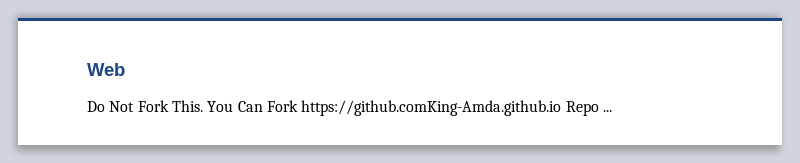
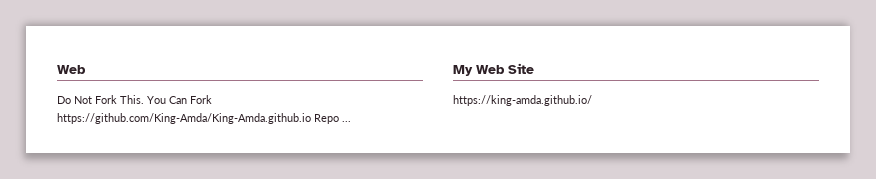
- You Can Fork https://github.comKing-Amda.github.io Repo ...
+ You Can Fork https://github.com/King-Amda/King-Amda.github.io Repo ...
+ My Web Site
+ https://king-amda.github.io/

